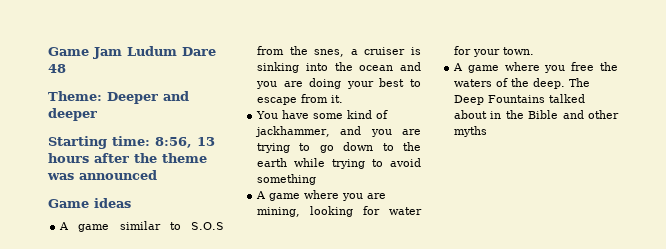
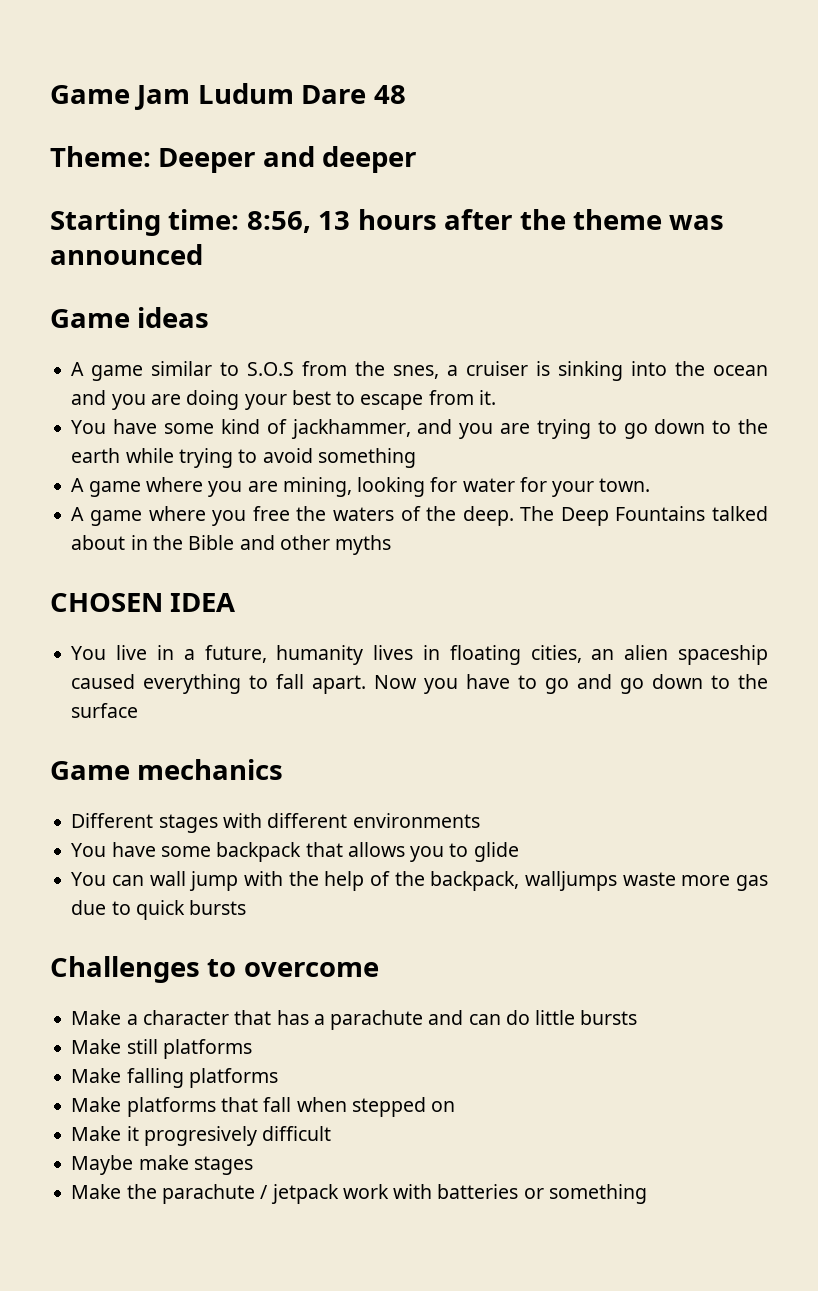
+ CHOSEN IDEA
+ You live in a future, humanity lives in floating cities, an alien spaceship caused everything to fall apart. Now you have to go and go down to the surface
+ Game mechanics
+ Different stages with different environments
+ You have some backpack that allows you to glide
+ You can wall jump with the help of the backpack, walljumps waste more gas due to quick bursts
+ Challenges to overcome
+ Make a character that has a parachute and can do little bursts
+ Make still platforms
+ Make falling platforms
+ Make platforms that fall when stepped on
+ Make it progresively difficult
+ Maybe make stages
+ Make the parachute / jetpack work with batteries or something

